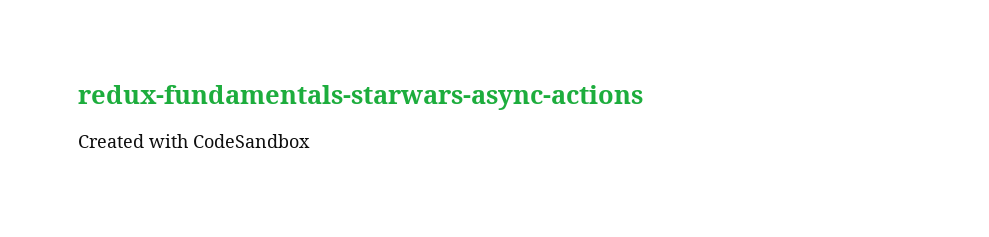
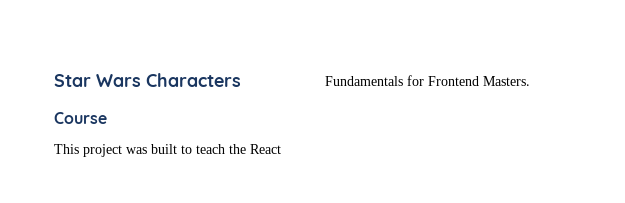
- redux-fundamentals-starwars-async-actions
- Created with CodeSandbox
+ Star Wars Characters
+ Course
+ This project was built to teach the React Fundamentals for Frontend Masters.

